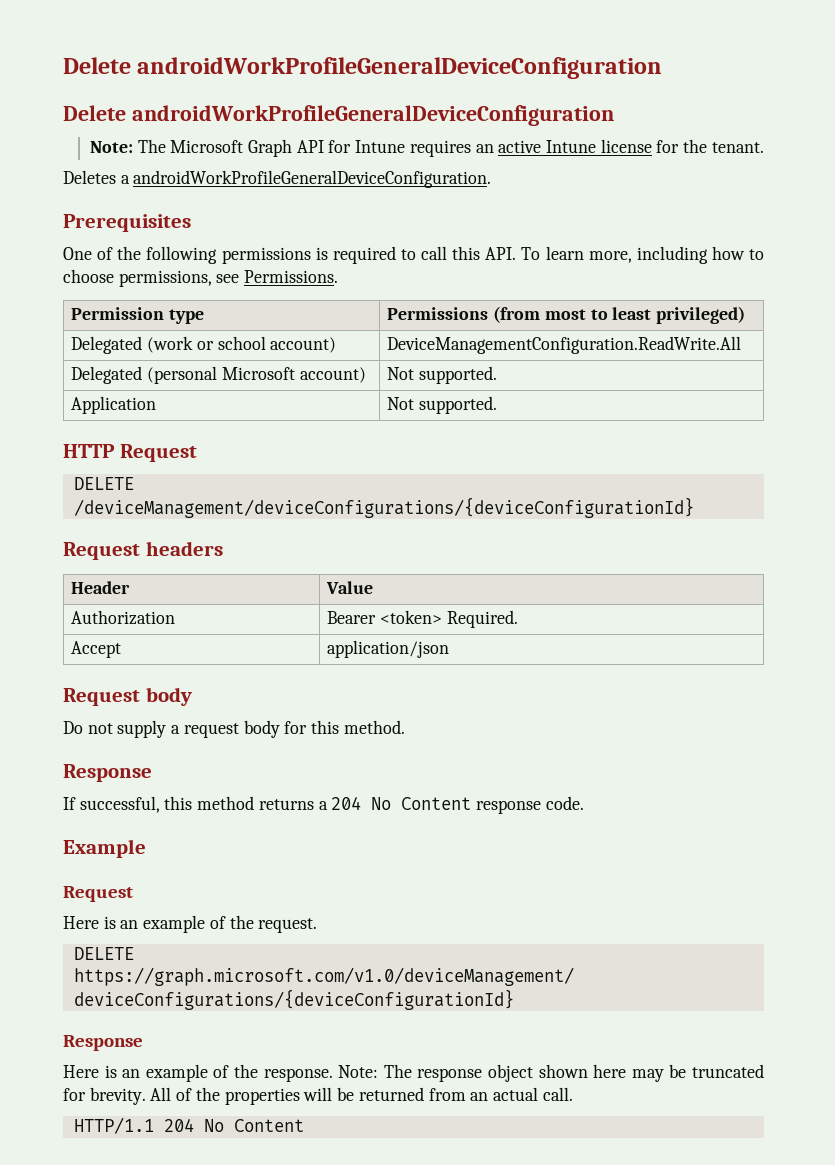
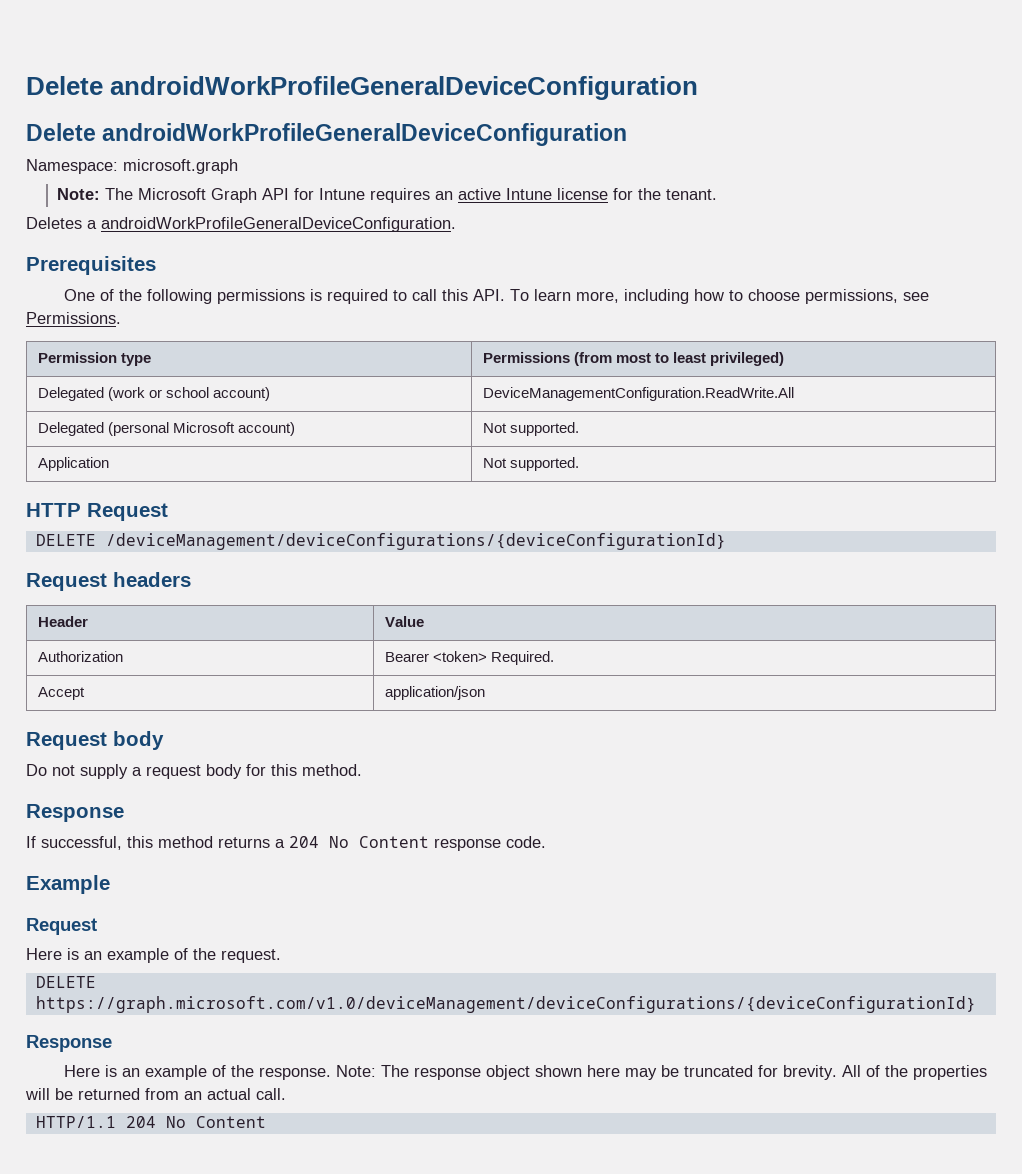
+ Namespace: microsoft.graph

